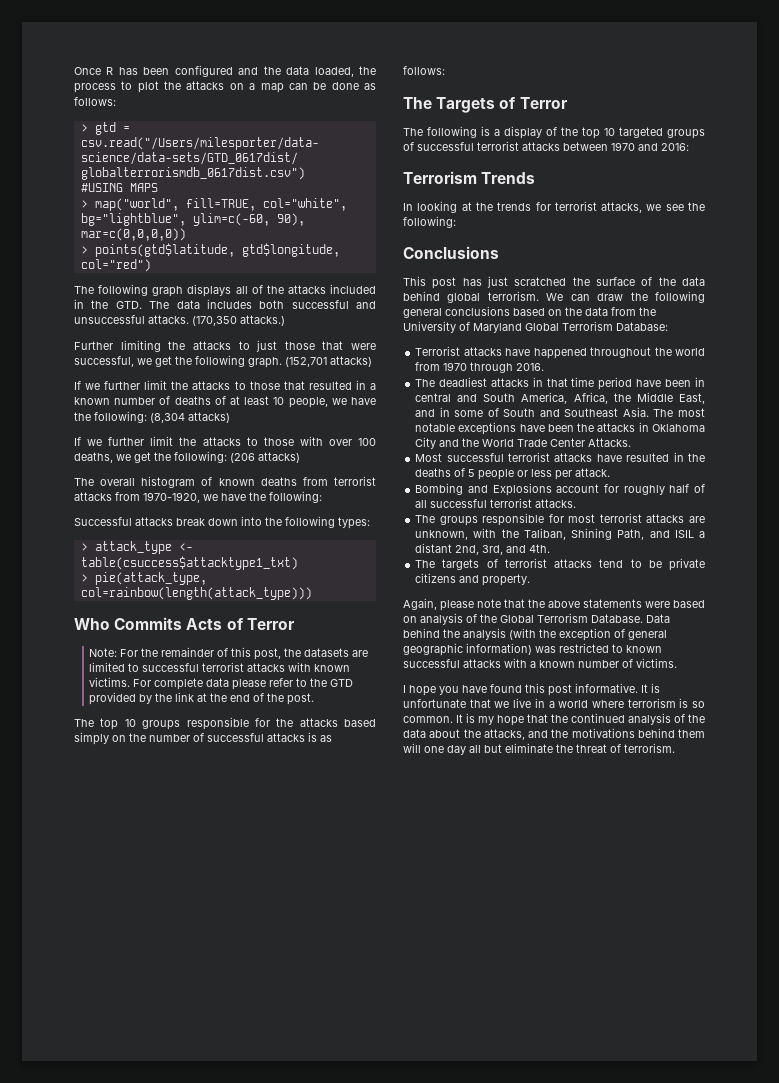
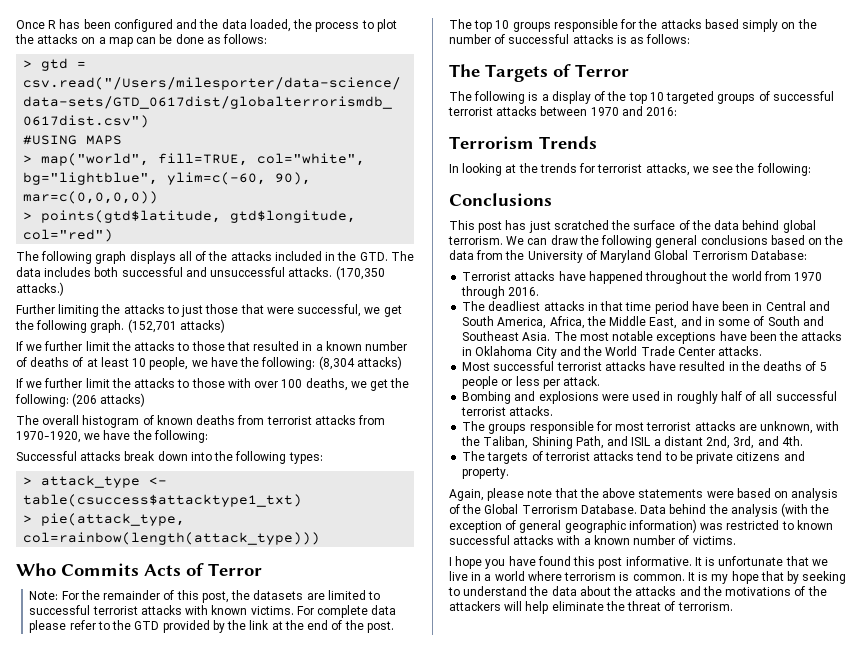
- The deadliest attacks in that time period have been in central and South America, Africa, the Middle East, and in some of South and Southeast Asia.
+ The deadliest attacks in that time period have been in Central and South America, Africa, the Middle East, and in some of South and Southeast Asia.
- The most notable exceptions have been the attacks in Oklahoma City and the World Trade Center Attacks.
+ The most notable exceptions have been the attacks in Oklahoma City and the World Trade Center attacks.
- Bombing and Explosions account for roughly half of all successful terrorist attacks.
+ Bombing and explosions were used in roughly half of all successful terrorist attacks.
- It is unfortunate that we live in a world where terrorism is so common.
+ It is unfortunate that we live in a world where terrorism is common.
- It is my hope that the continued analysis of the data about the attacks, and the motivations behind them will one day all but eliminate the threat of terrorism.
+ It is my hope that by seeking to understand the data about the attacks and the motivations of the attackers will help eliminate the threat of terrorism.

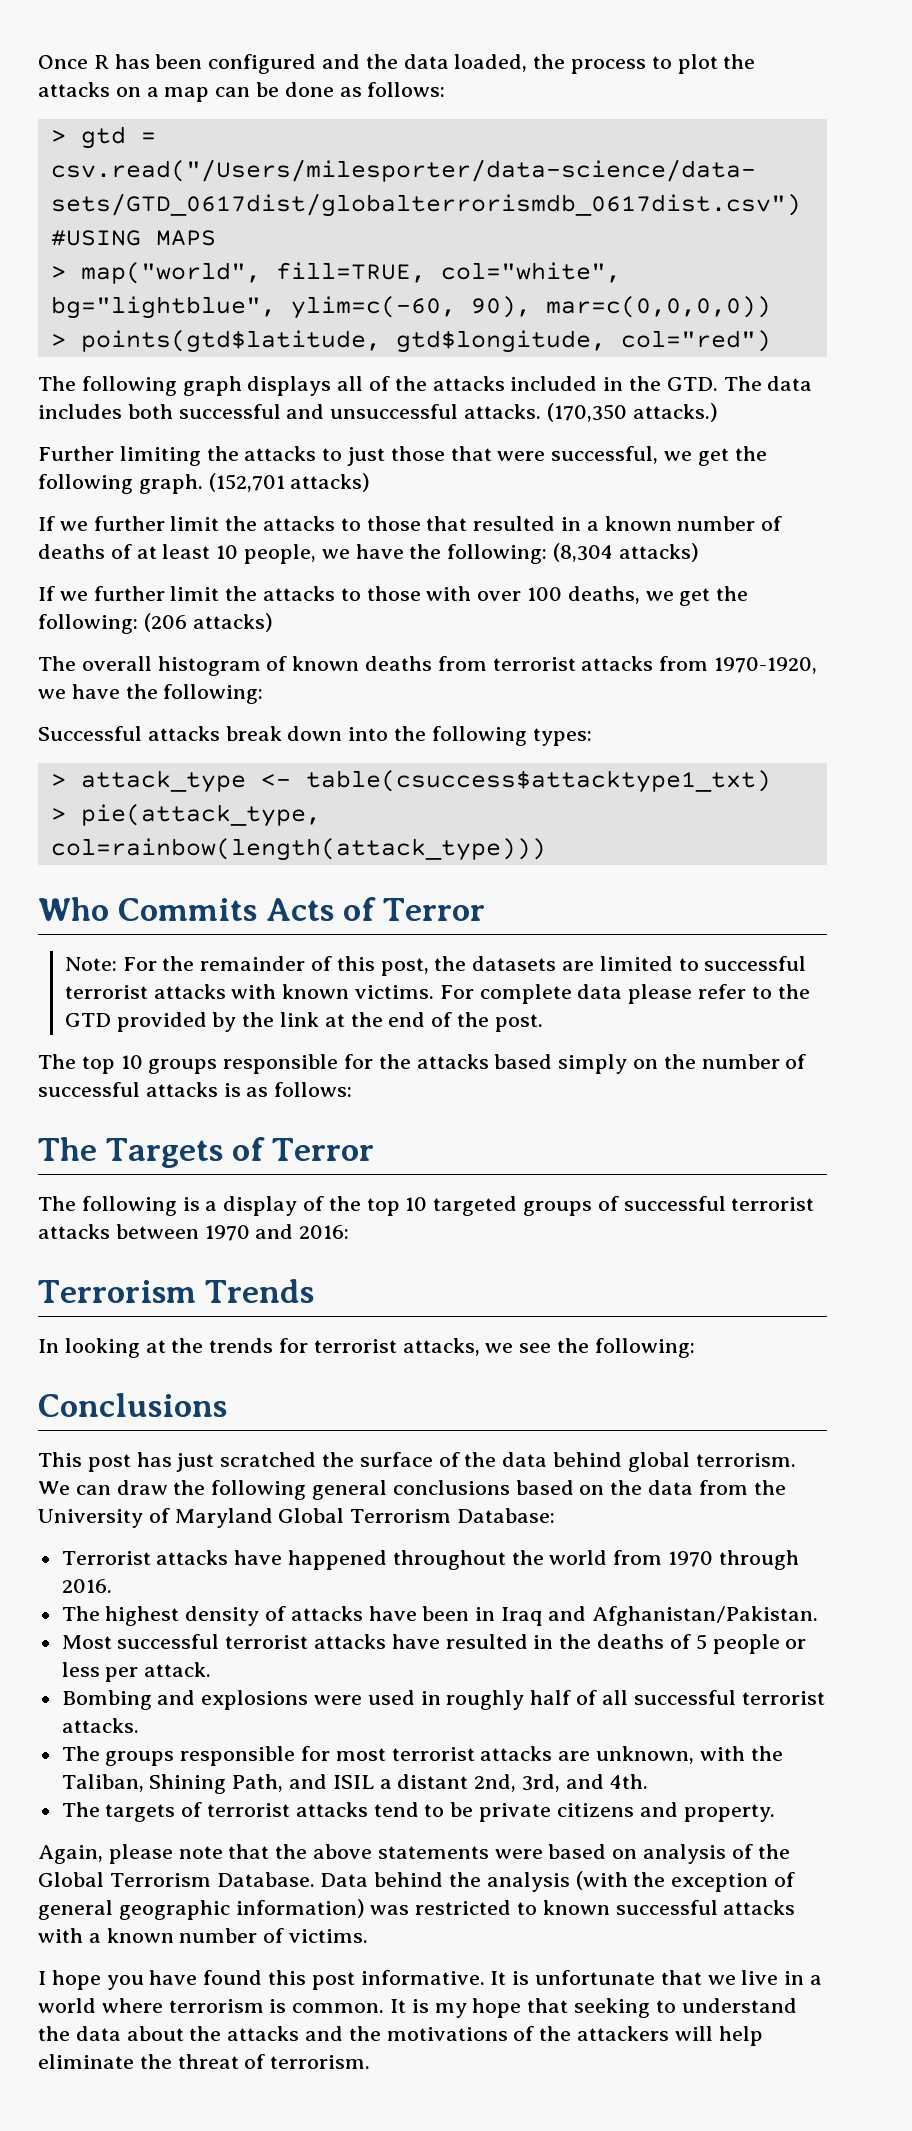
- The deadliest attacks in that time period have been in Central and South America, Africa, the Middle East, and in some of South and Southeast Asia. The most notable exceptions have been the attacks in Oklahoma City and the World Trade Center attacks.
+ The highest density of attacks have been in Iraq and Afghanistan/Pakistan.
- It is my hope that by seeking to understand the data about the attacks and the motivations of the attackers will help eliminate the threat of terrorism.
+ It is my hope that seeking to understand the data about the attacks and the motivations of the attackers will help eliminate the threat of terrorism.

